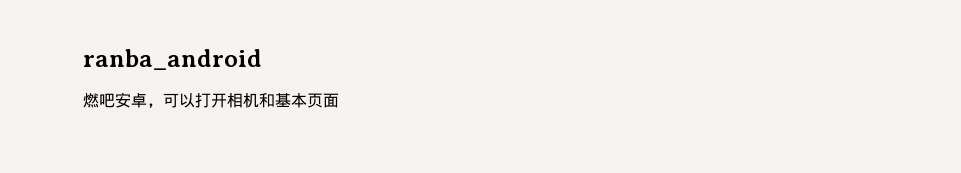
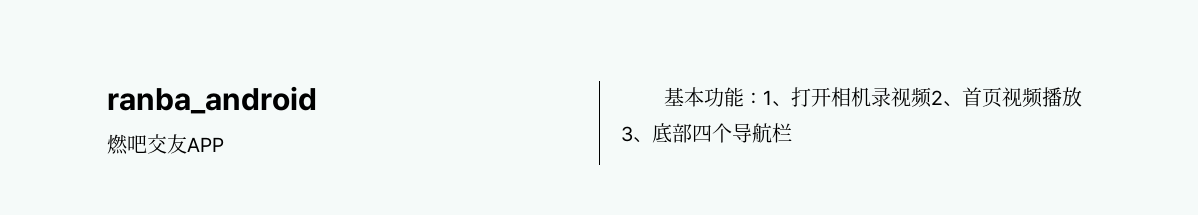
- 燃吧安卓，可以打开相机和基本页面
+ 燃吧交友APP
+ 基本功能：1、打开相机录视频2、首页视频播放3、底部四个导航栏

